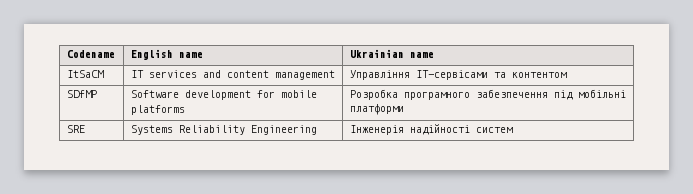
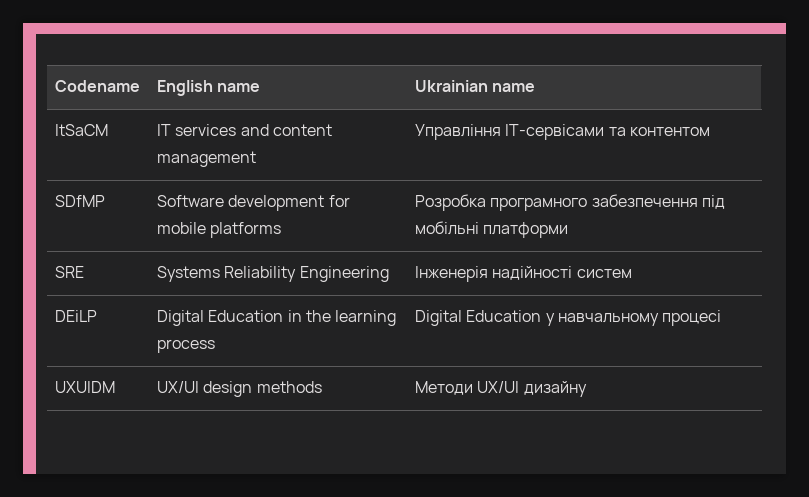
+ DEiLP | Digital Education in the learning process | Digital Education у навчальному процесі
+ UXUIDM | UX/UI design methods | Методи UX/UI дизайну

